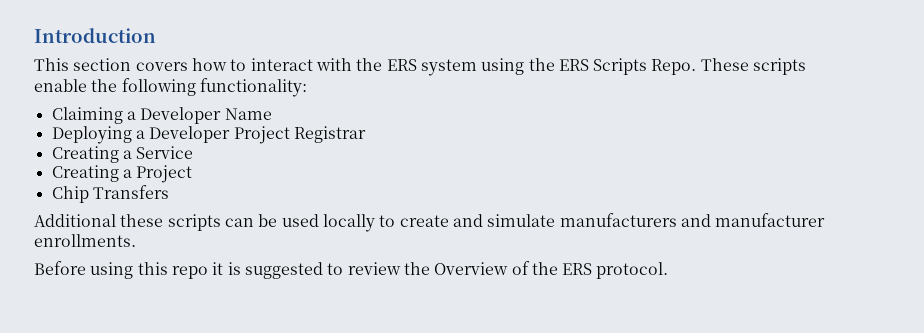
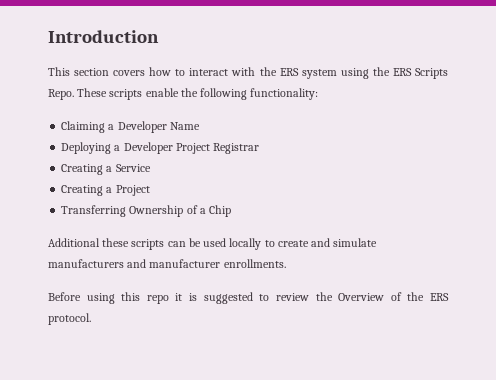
- Chip Transfers
+ Transferring Ownership of a Chip

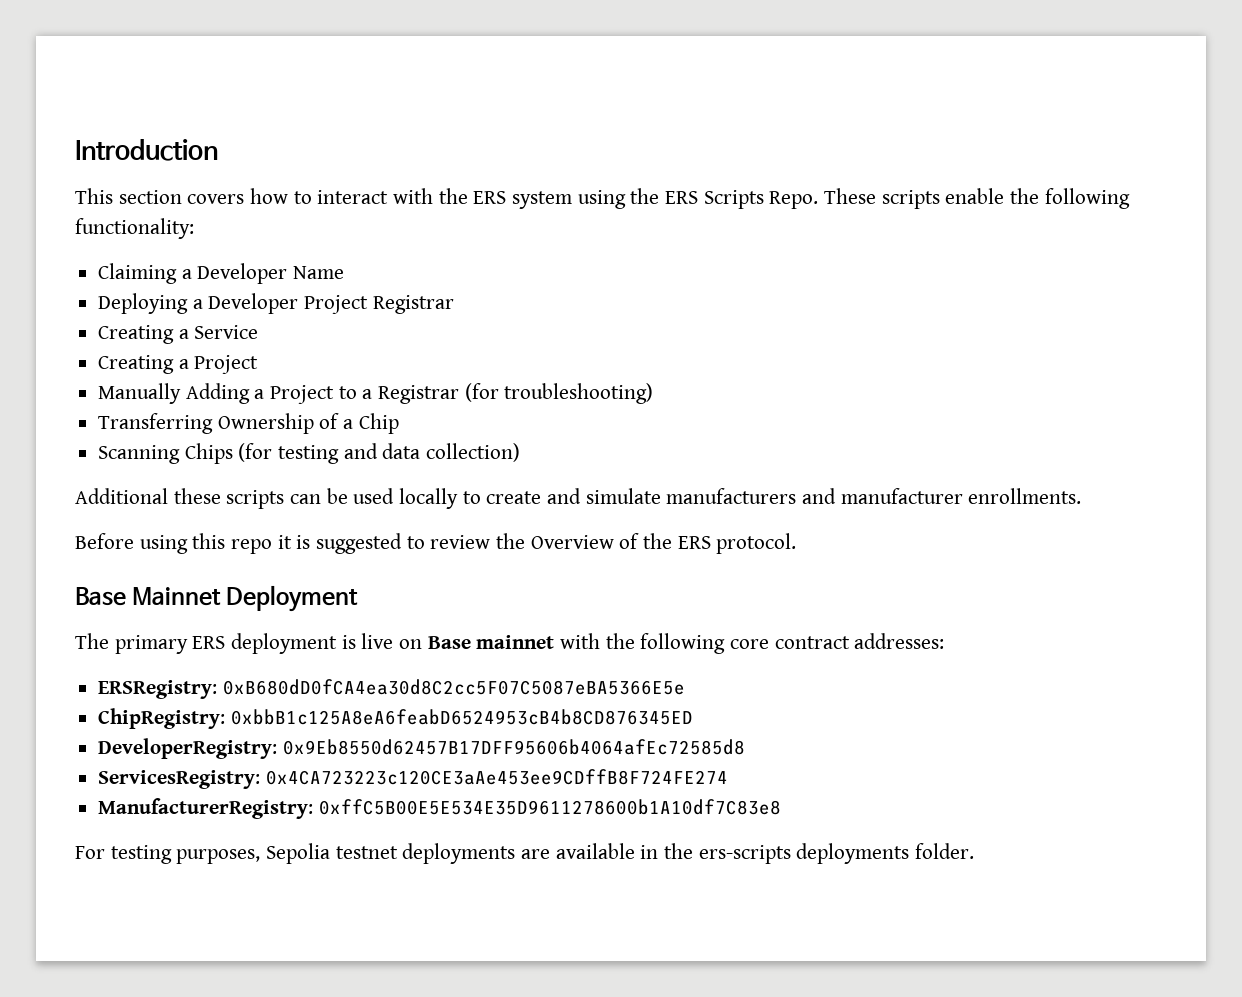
+ Manually Adding a Project to a Registrar (for troubleshooting)
+ Scanning Chips (for testing and data collection)
+ Base Mainnet Deployment
+ The primary ERS deployment is live on Base mainnet with the following core contract addresses:
+ ERSRegistry: 0xB680dD0fCA4ea30d8C2cc5F07C5087eBA5366E5e
+ ChipRegistry: 0xbbB1c125A8eA6feabD6524953cB4b8CD876345ED
+ DeveloperRegistry: 0x9Eb8550d62457B17DFF95606b4064afEc72585d8
+ ServicesRegistry: 0x4CA723223c120CE3aAe453ee9CDffB8F724FE274
+ ManufacturerRegistry: 0xffC5B00E5E534E35D9611278600b1A10df7C83e8
+ For testing purposes, Sepolia testnet deployments are available in the ers-scripts deployments folder.

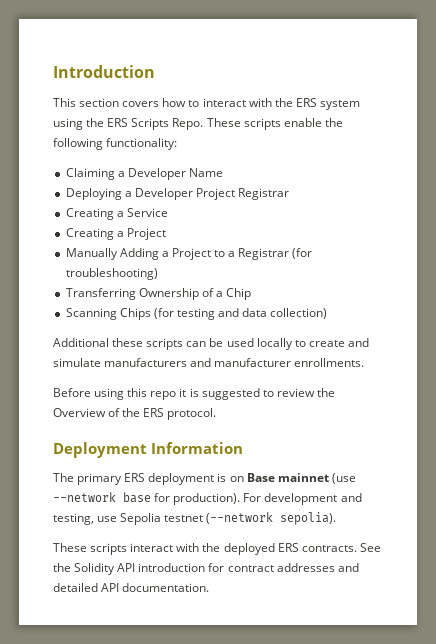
- Base Mainnet Deployment
+ Deployment Information
- The primary ERS deployment is live on Base mainnet with the following core contract addresses:
- ERSRegistry: 0xB680dD0fCA4ea30d8C2cc5F07C5087eBA5366E5e
- ChipRegistry: 0xbbB1c125A8eA6feabD6524953cB4b8CD876345ED
- DeveloperRegistry: 0x9Eb8550d62457B17DFF95606b4064afEc72585d8
- ServicesRegistry: 0x4CA723223c120CE3aAe453ee9CDffB8F724FE274
- ManufacturerRegistry: 0xffC5B00E5E534E35D9611278600b1A10df7C83e8
- For testing purposes, Sepolia testnet deployments are available in the ers-scripts deployments folder.
+ The primary ERS deployment is on Base mainnet (use --network base for production). For development and testing, use Sepolia testnet (--network sepolia).
+ These scripts interact with the deployed ERS contracts. See the Solidity API introduction for contract addresses and detailed API documentation.

